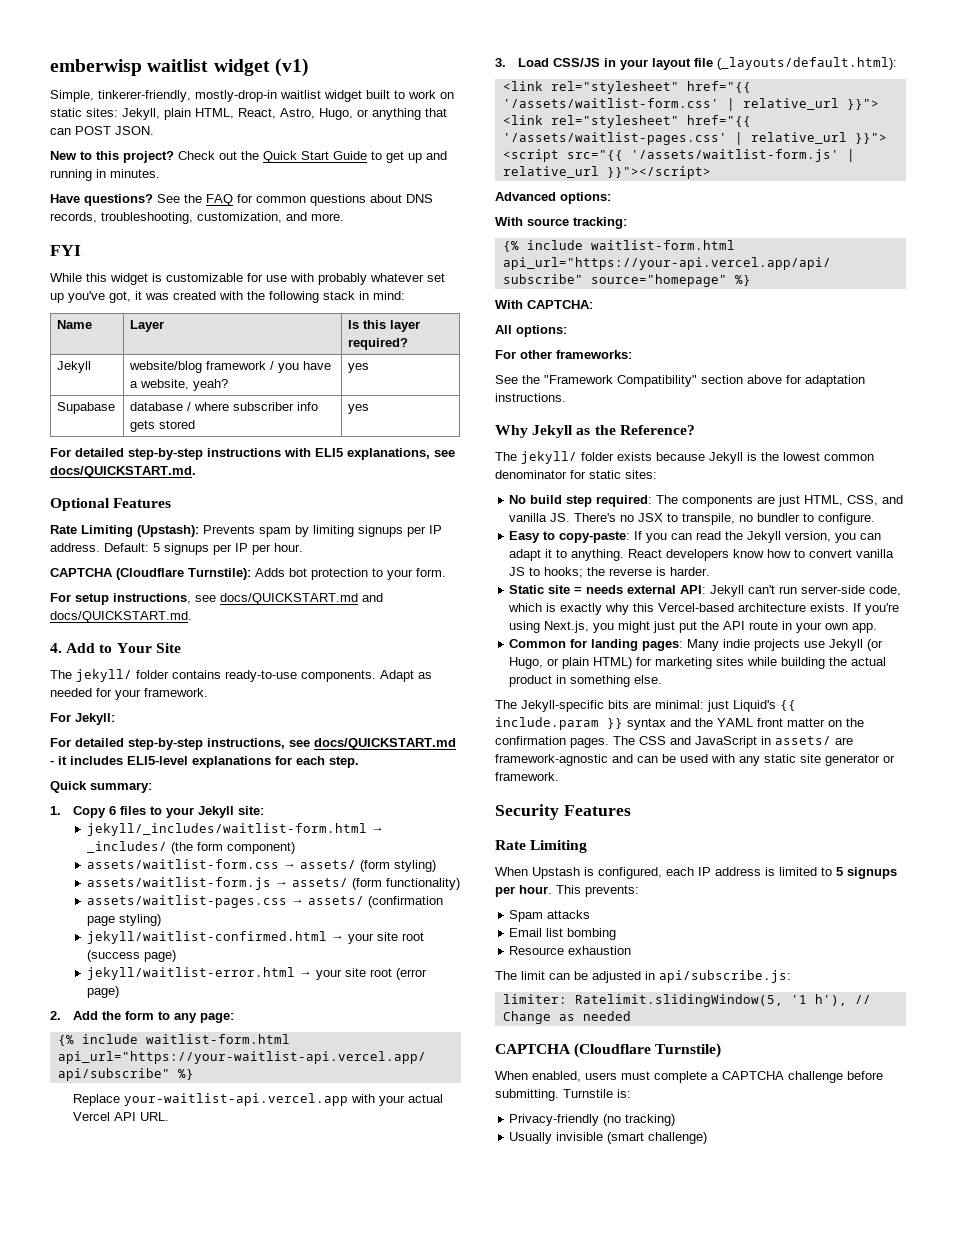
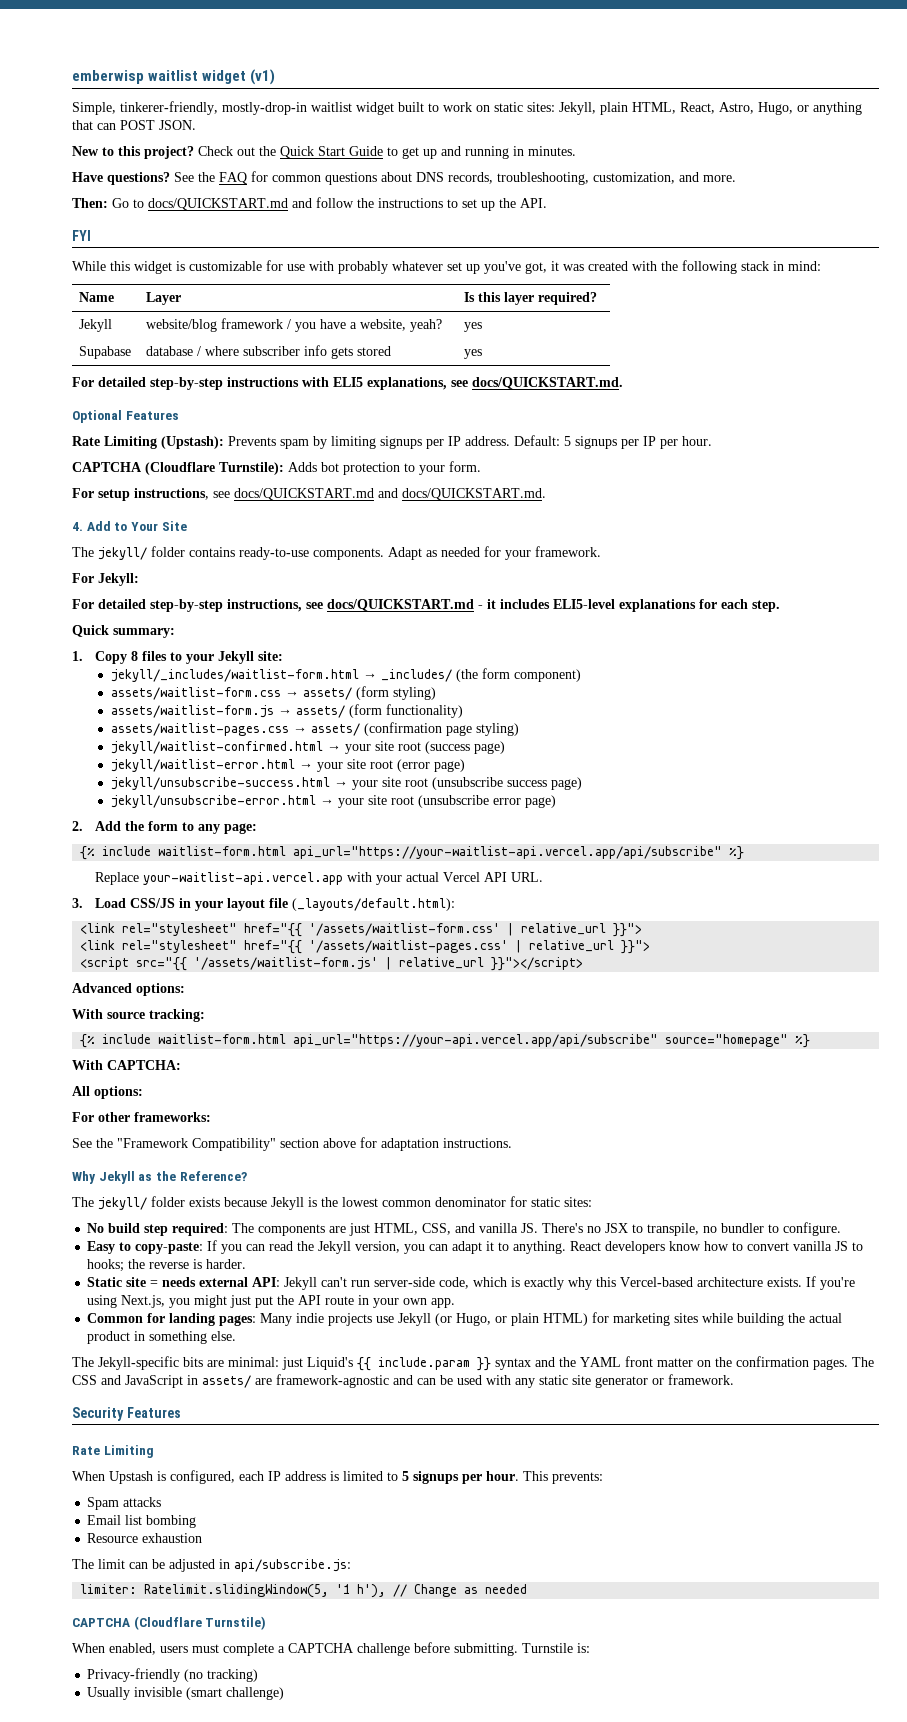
+ Then: Go to docs/QUICKSTART.md and follow the instructions to set up the API.
- 1. Copy 6 files to your Jekyll site:
+ 1. Copy 8 files to your Jekyll site:
+ jekyll/unsubscribe-success.html → your site root (unsubscribe success page)
+ jekyll/unsubscribe-error.html → your site root (unsubscribe error page)

